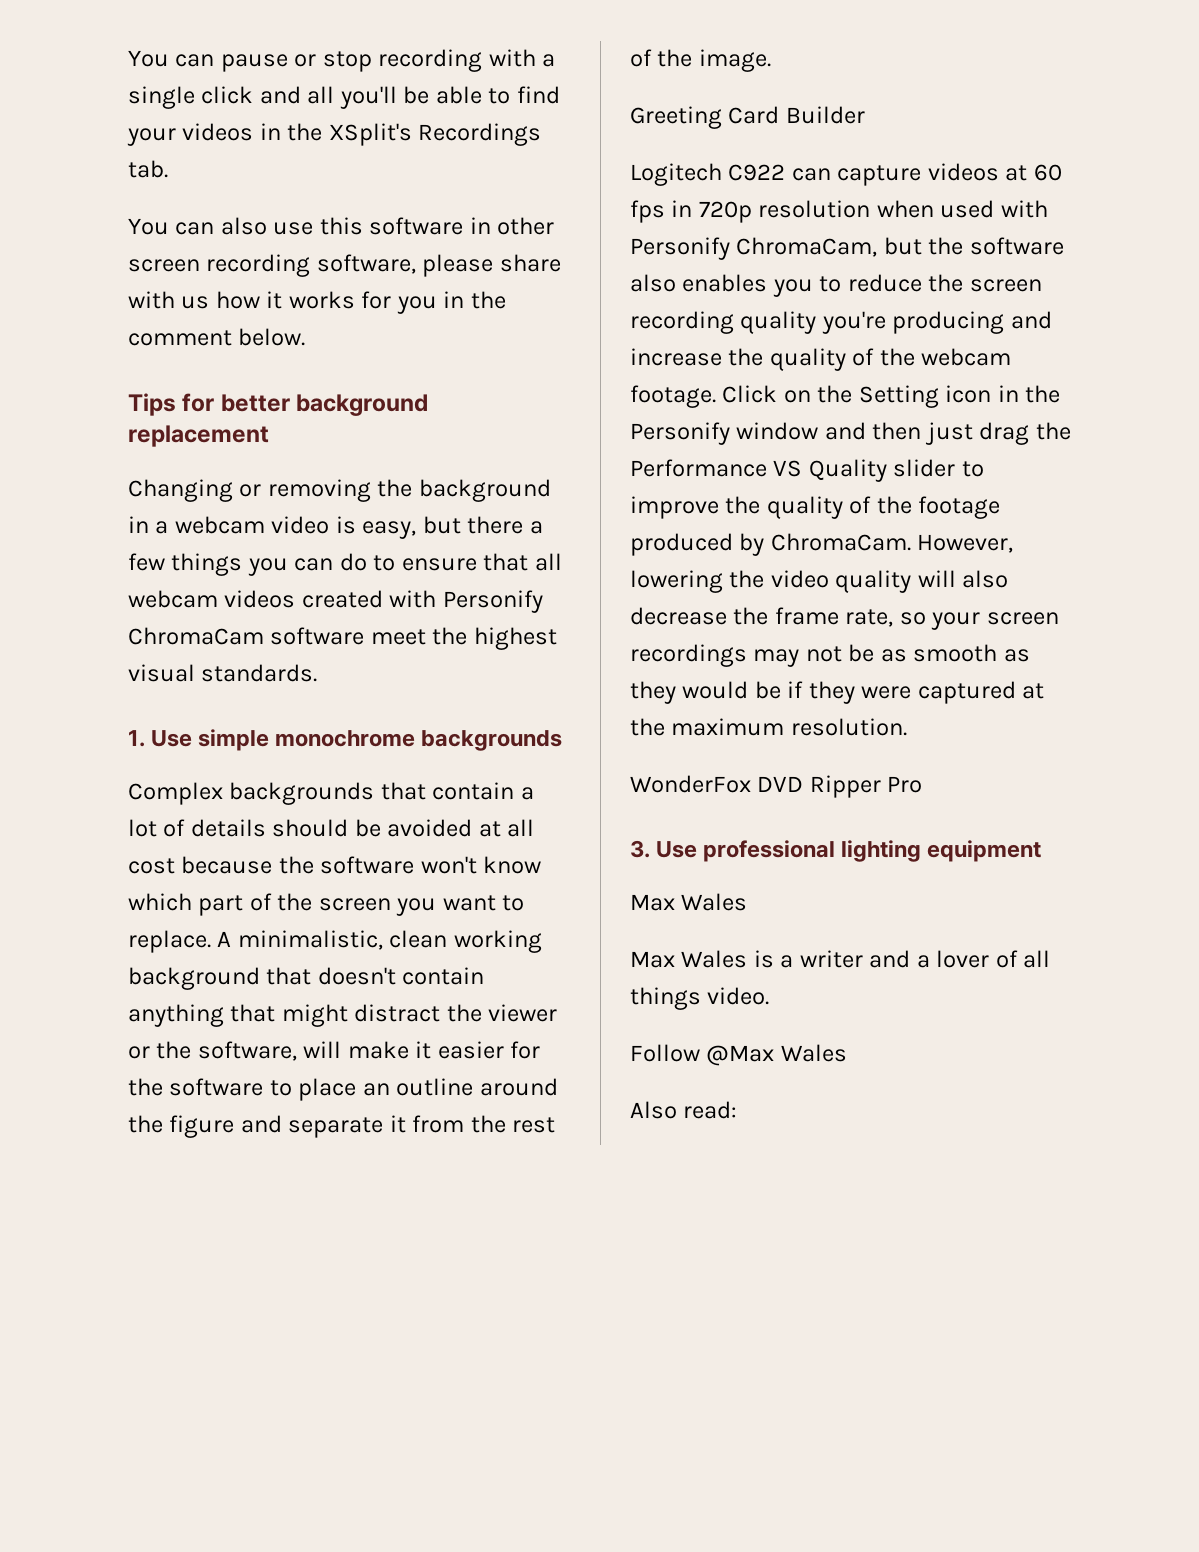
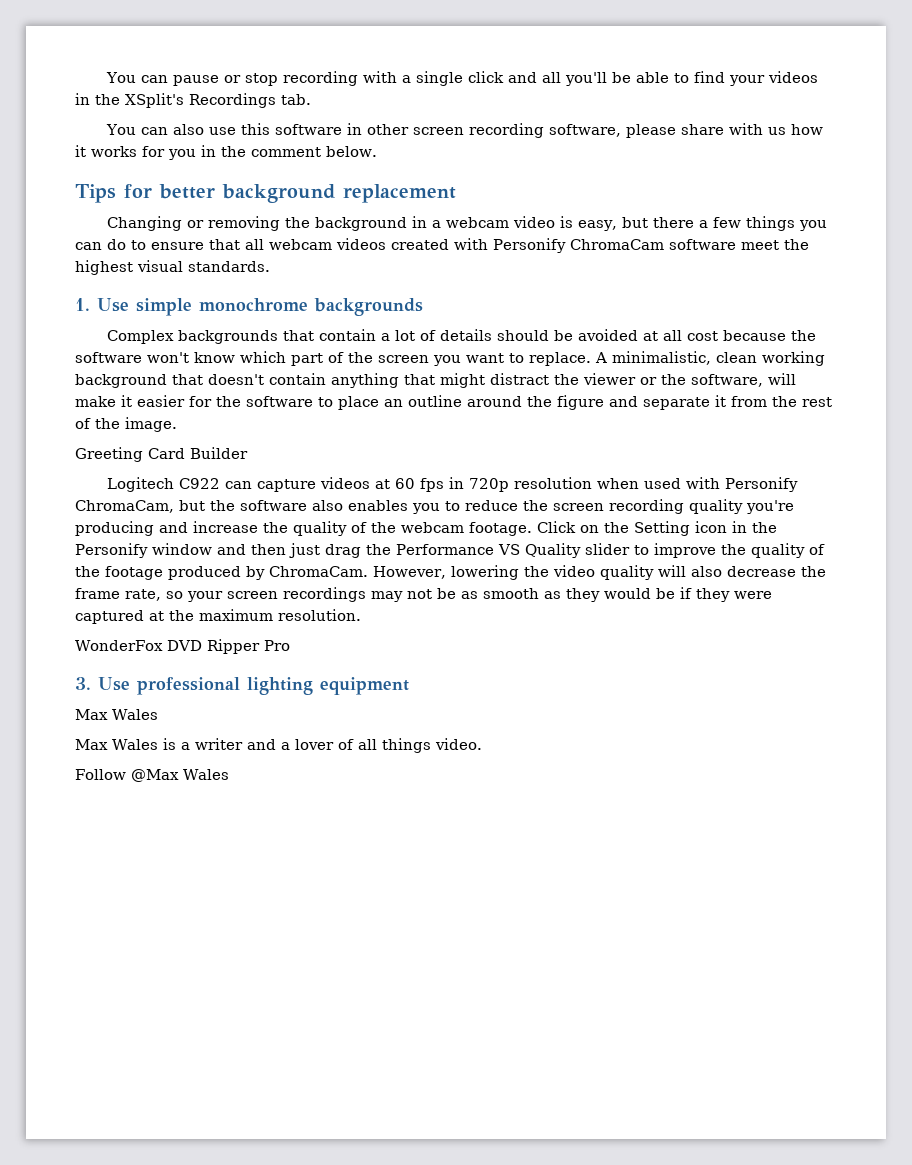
- Also read:

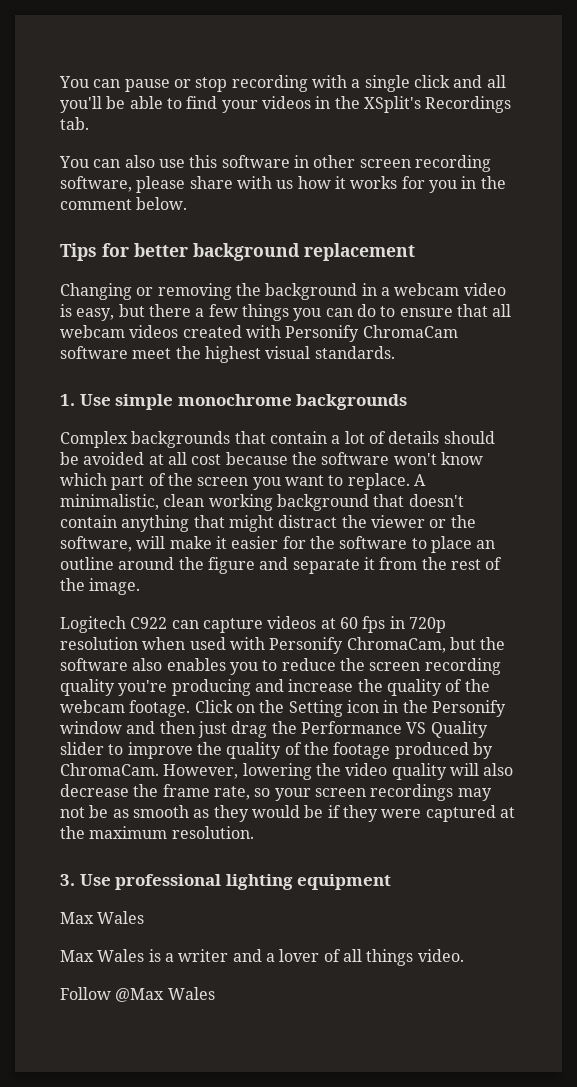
- Greeting Card Builder
- WonderFox DVD Ripper Pro

